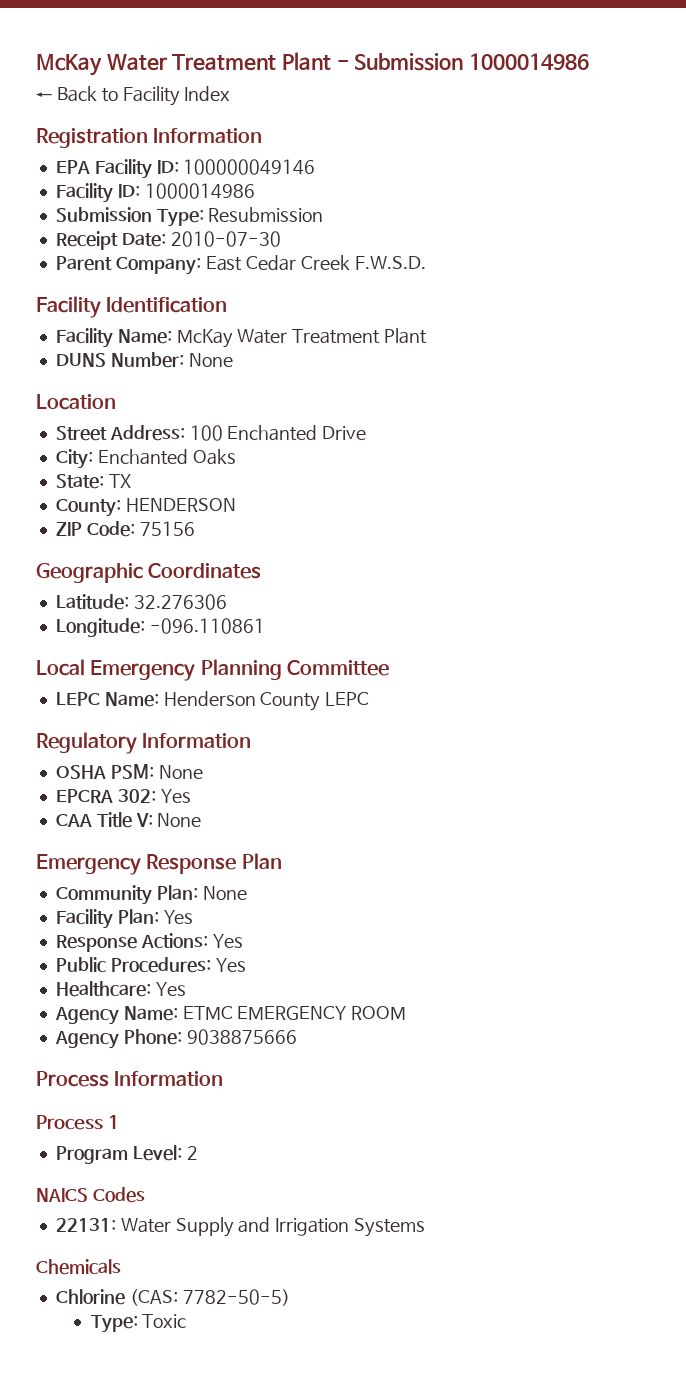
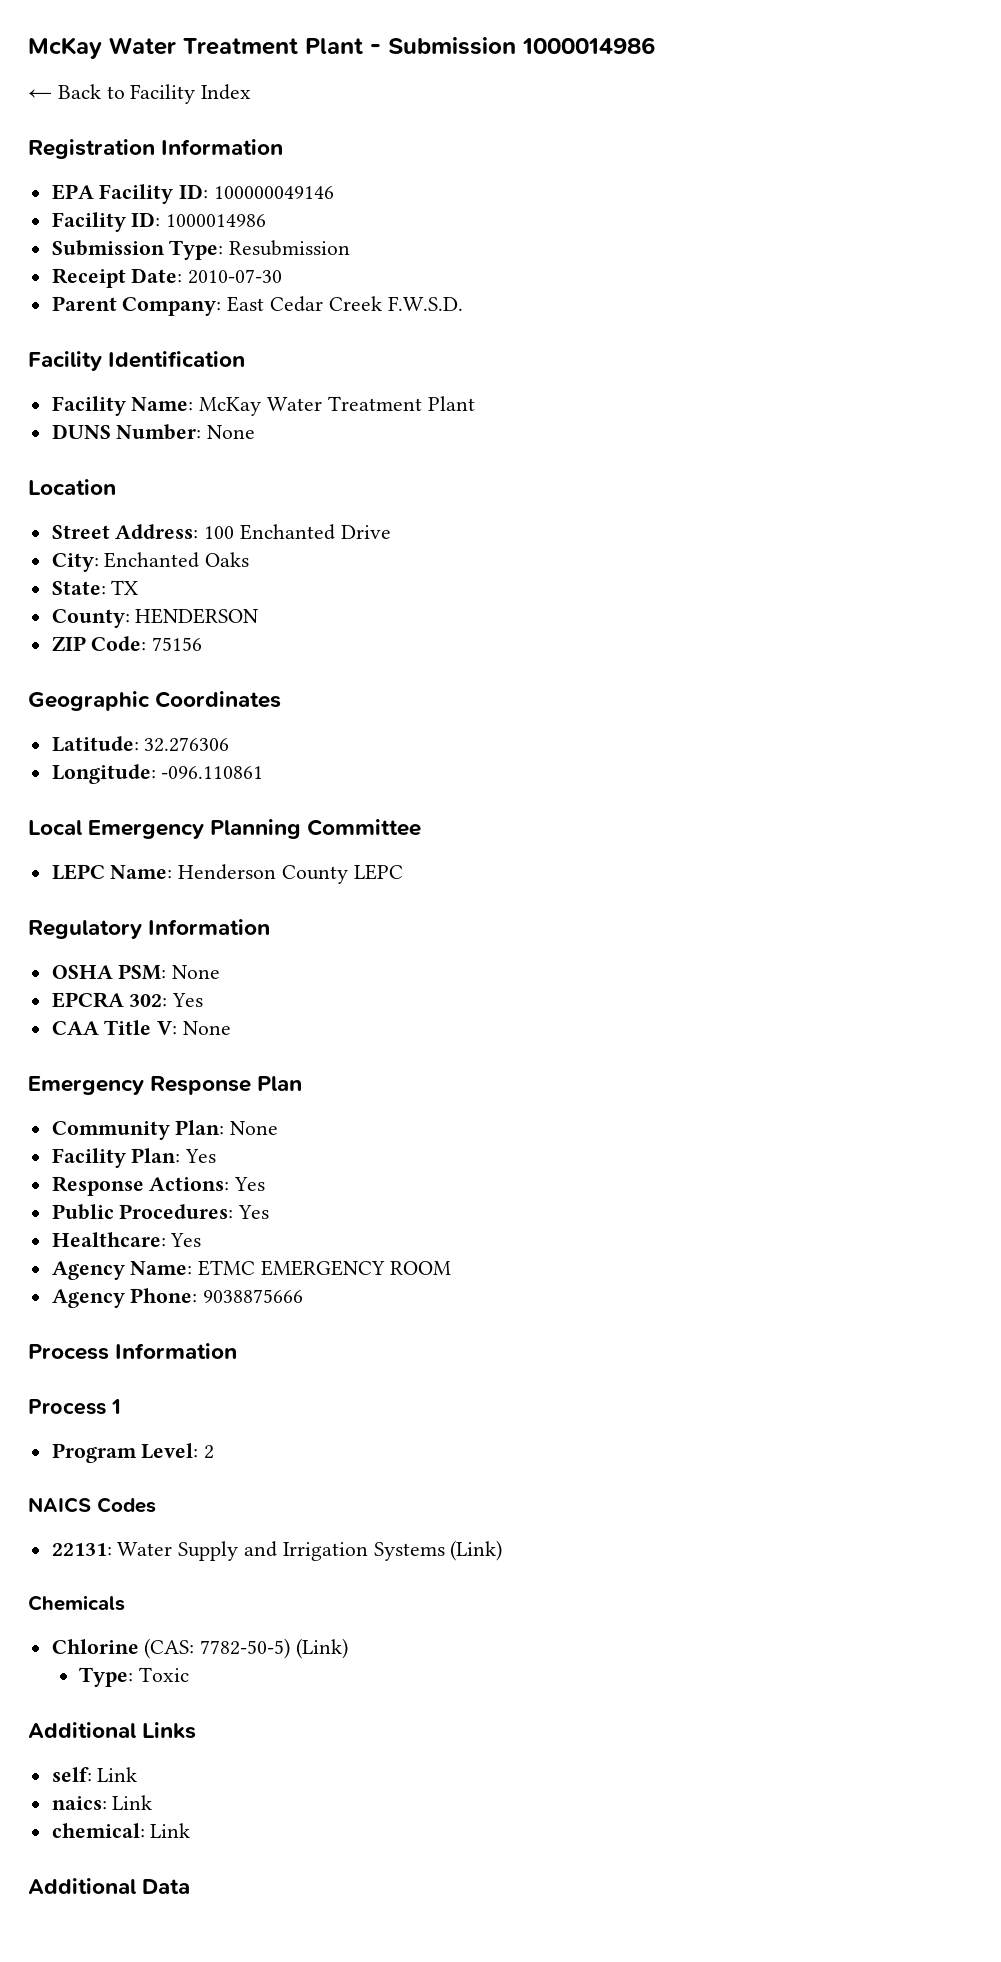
- 22131: Water Supply and Irrigation Systems
+ 22131: Water Supply and Irrigation Systems (Link)
- Chlorine (CAS: 7782-50-5)
+ Chlorine (CAS: 7782-50-5) (Link)
+ Additional Links
+ self: Link
+ naics: Link
+ chemical: Link
+ Additional Data

